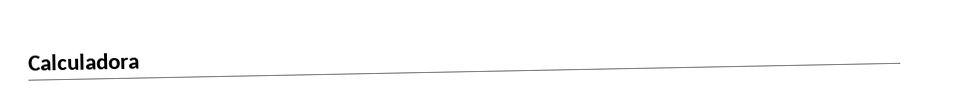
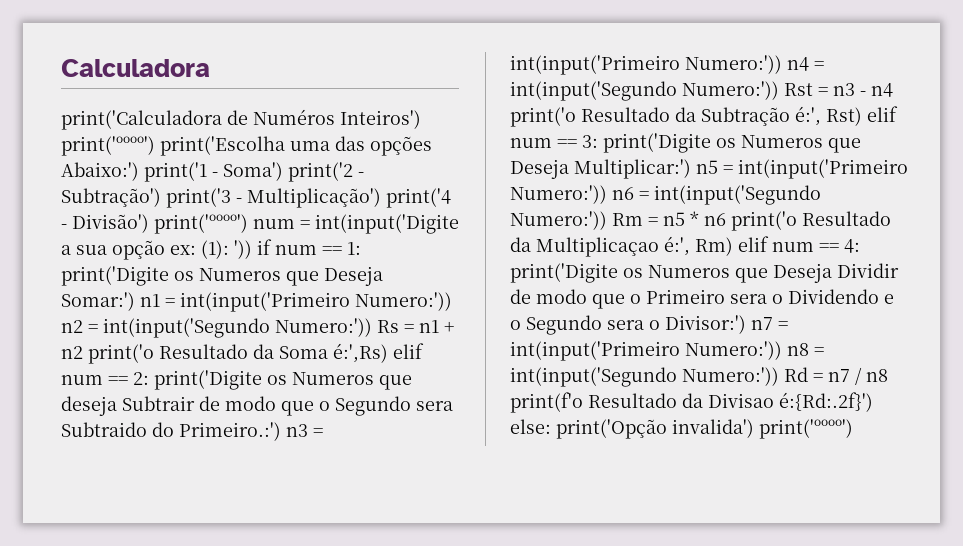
+ print('Calculadora de Numéros Inteiros') print('ºººº') print('Escolha uma das opções Abaixo:') print('1 - Soma') print('2 - Subtração') print('3 - Multiplicação') print('4 - Divisão') print('ºººº') num = int(input('Digite a sua opção ex: (1): ')) if num == 1: print('Digite os Numeros que Deseja Somar:') n1 = int(input('Primeiro Numero:')) n2 = int(input('Segundo Numero:')) Rs = n1 + n2 print('o Resultado da Soma é:',Rs) elif num == 2: print('Digite os Numeros que deseja Subtrair de modo que o Segundo sera Subtraido do Primeiro.:') n3 = int(input('Primeiro Numero:')) n4 = int(input('Segundo Numero:')) Rst = n3 - n4 print('o Resultado da Subtração é:', Rst) elif num == 3: print('Digite os Numeros que Deseja Multiplicar:') n5 = int(input('Primeiro Numero:')) n6 = int(input('Segundo Numero:')) Rm = n5 * n6 print('o Resultado da Multiplicaçao é:', Rm) elif num == 4: print('Digite os Numeros que Deseja Dividir de modo que o Primeiro sera o Dividendo e o Segundo sera o Divisor:') n7 = int(input('Primeiro Numero:')) n8 = int(input('Segundo Numero:')) Rd = n7 / n8 print(f'o Resultado da Divisao é:{Rd:.2f}') else: print('Opção invalida') print('ºººº')

